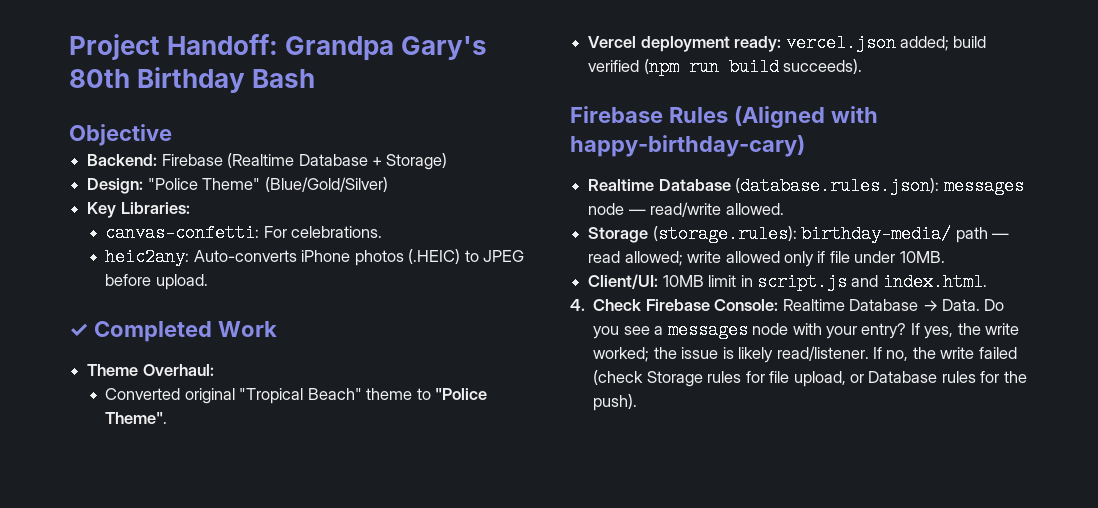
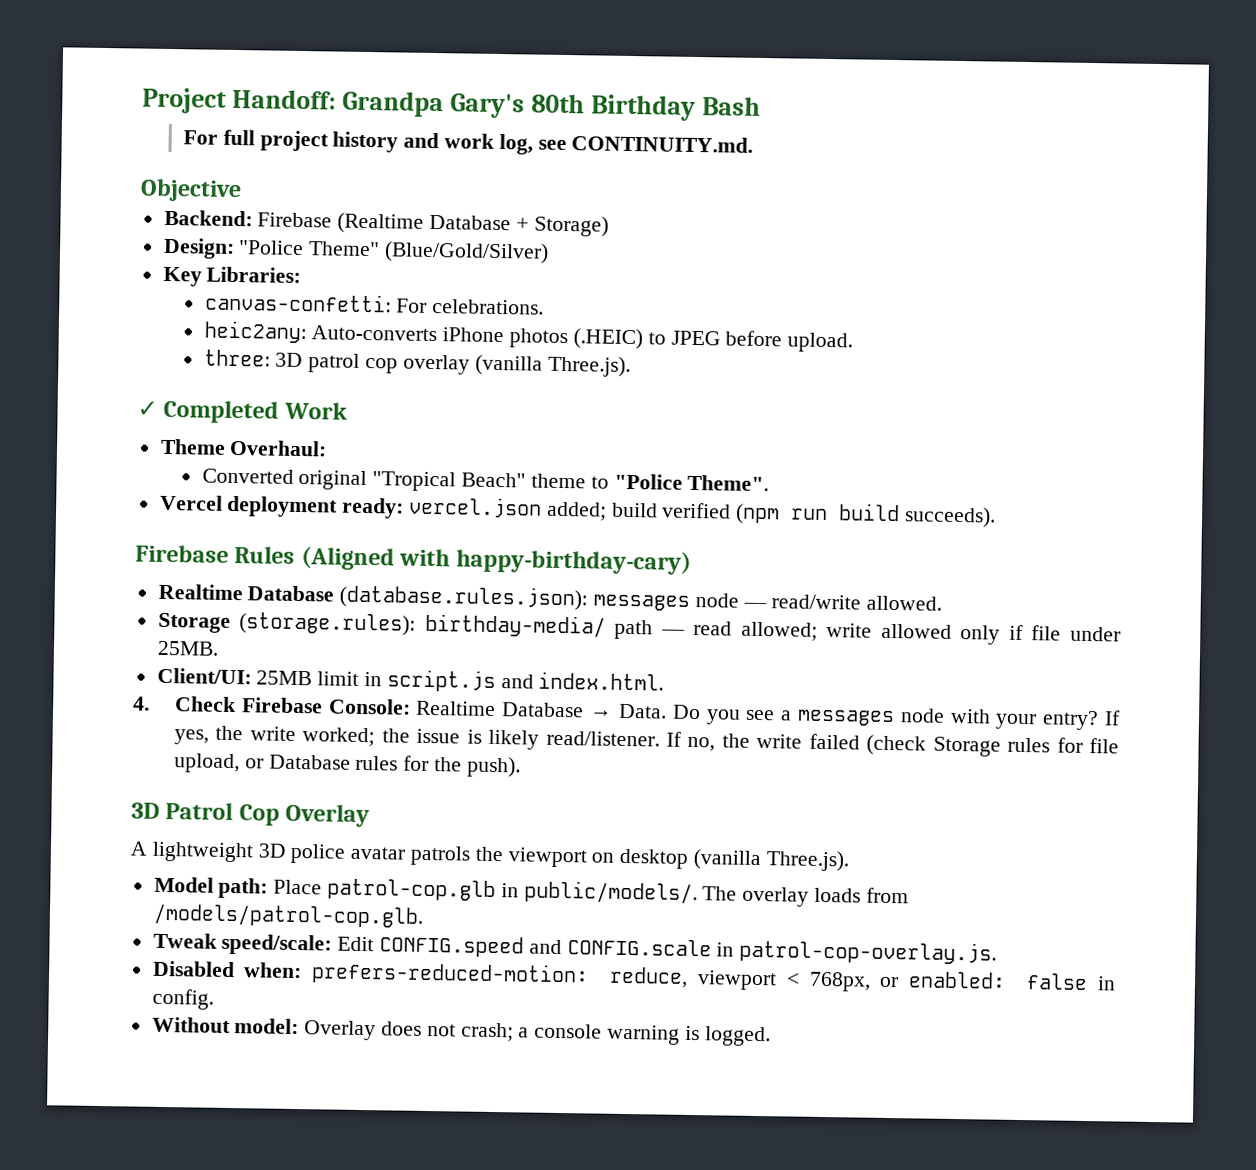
+ For full project history and work log, see CONTINUITY.md.
+ three: 3D patrol cop overlay (vanilla Three.js).
- Storage (storage.rules): birthday-media/ path — read allowed; write allowed only if file under 10MB.
+ Storage (storage.rules): birthday-media/ path — read allowed; write allowed only if file under 25MB.
- Client/UI: 10MB limit in script.js and index.html.
+ Client/UI: 25MB limit in script.js and index.html.
+ 3D Patrol Cop Overlay
+ A lightweight 3D police avatar patrols the viewport on desktop (vanilla Three.js).
+ Model path: Place patrol-cop.glb in public/models/. The overlay loads from /models/patrol-cop.glb.
+ Tweak speed/scale: Edit CONFIG.speed and CONFIG.scale in patrol-cop-overlay.js.
+ Disabled when: prefers-reduced-motion: reduce, viewport < 768px, or enabled: false in config.
+ Without model: Overlay does not crash; a console warning is logged.

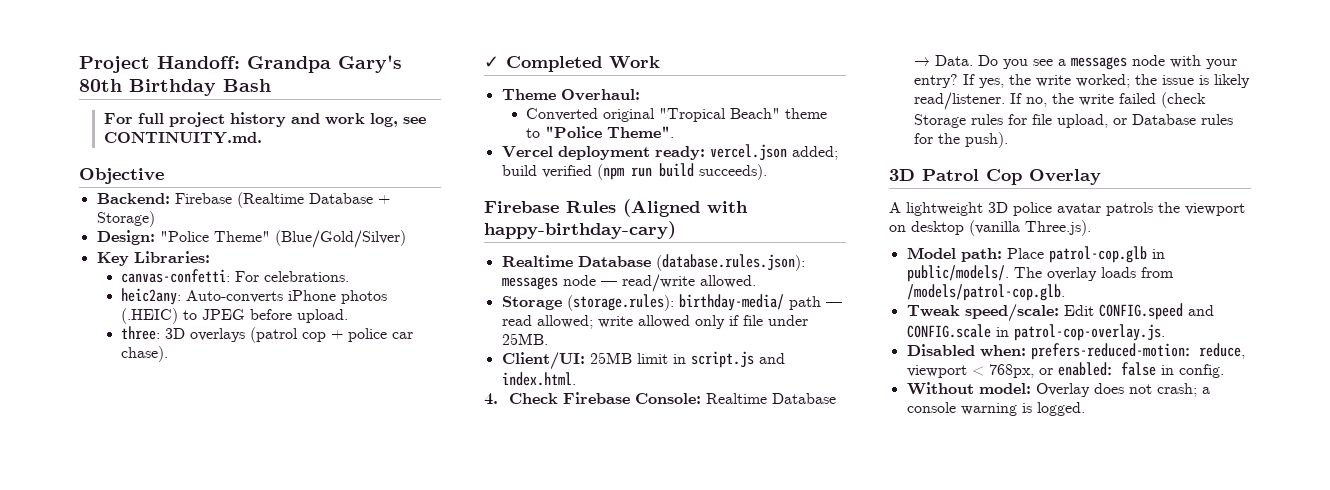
- three: 3D patrol cop overlay (vanilla Three.js).
+ three: 3D overlays (patrol cop + police car chase).

